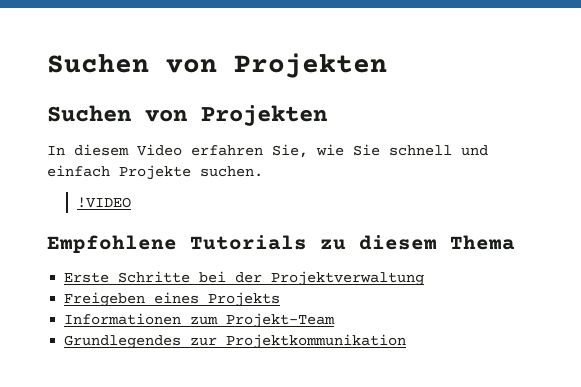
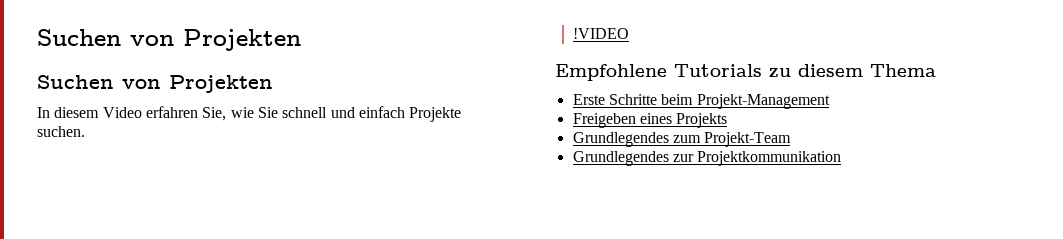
- Erste Schritte bei der Projektverwaltung
+ Erste Schritte beim Projekt-Management
- Informationen zum Projekt-Team
+ Grundlegendes zum Projekt-Team

